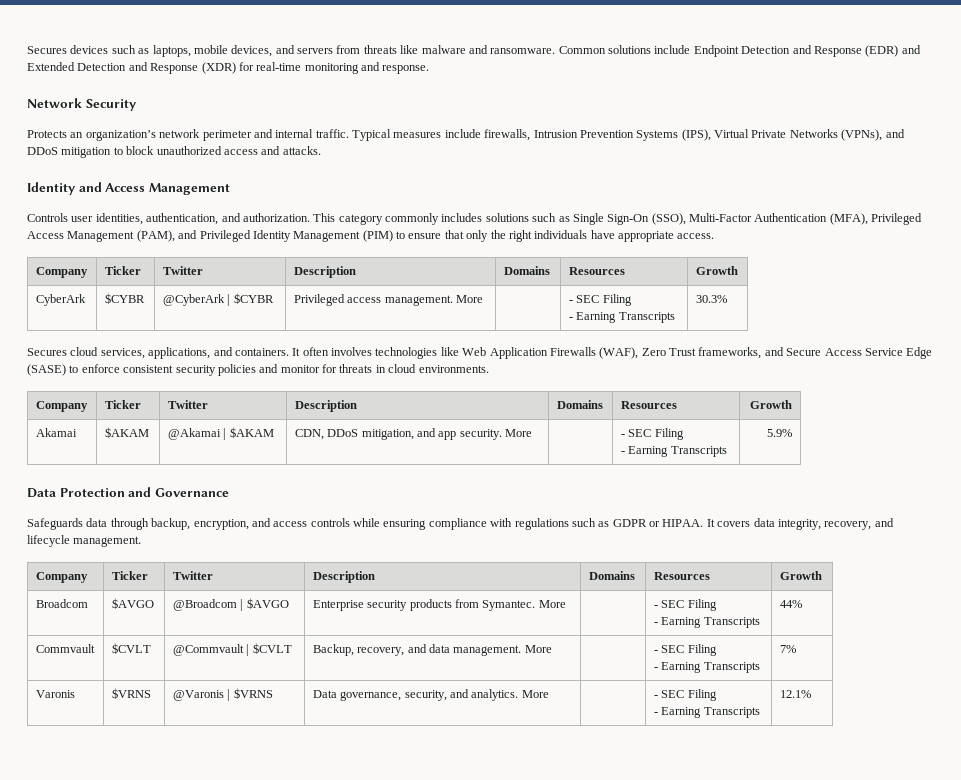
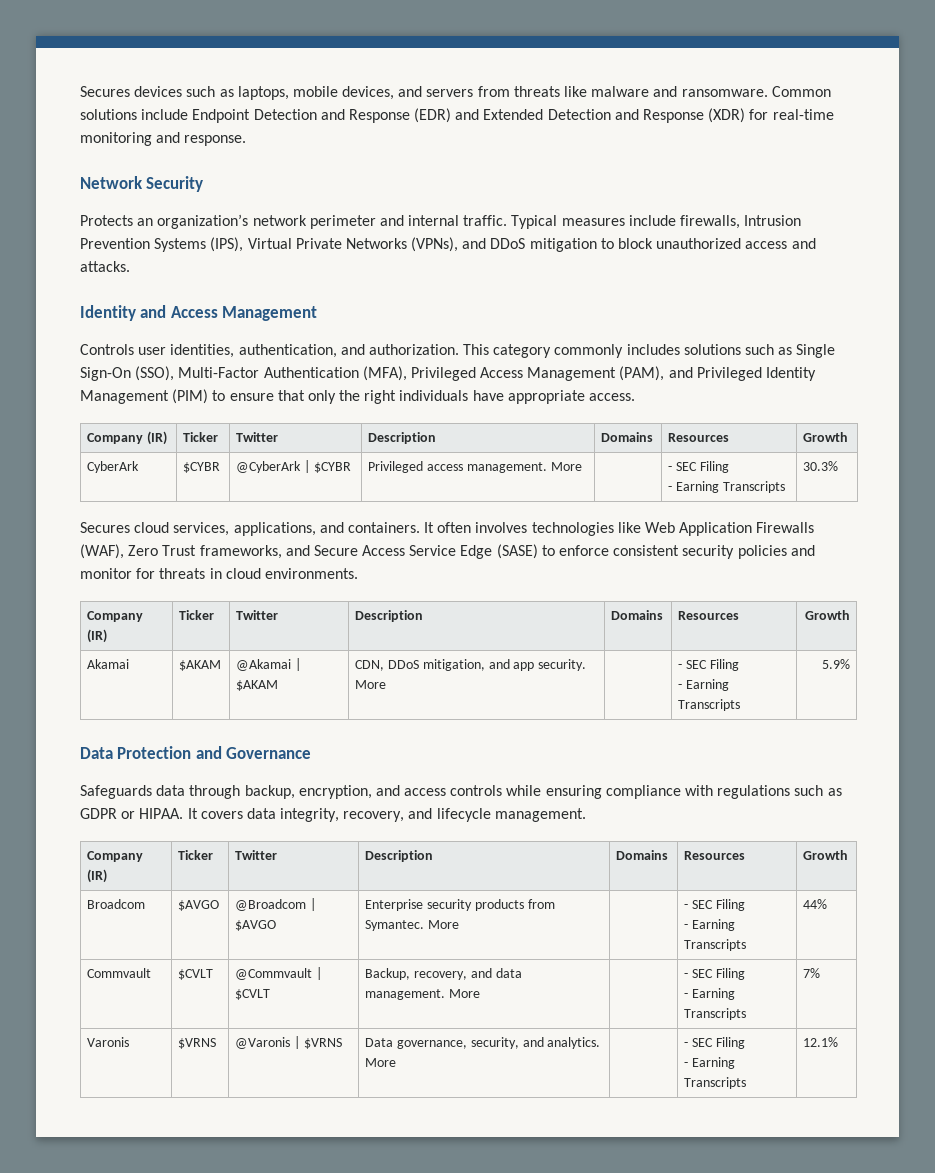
  This category commonly includes solutions such as Single Sign-On (SSO), Multi-Factor Authentication (MFA), Privileged Access Management (PAM), and Privileged Identity Management (PIM) to ensure that only the right individuals have appropriate access.
- Company | Ticker | Twitter | Description | Domains | Resources | Growth
+ Company (IR) | Ticker | Twitter | Description | Domains | Resources | Growth
  It often involves technologies like Web Application Firewalls (WAF), Zero Trust frameworks, and Secure Access Service Edge (SASE) to enforce consistent security policies and monitor for threats in cloud environments.
- Company | Ticker | Twitter | Description | Domains | Resources | Growth
+ Company (IR) | Ticker | Twitter | Description | Domains | Resources | Growth
  It covers data integrity, recovery, and lifecycle management.
- Company | Ticker | Twitter | Description | Domains | Resources | Growth
+ Company (IR) | Ticker | Twitter | Description | Domains | Resources | Growth

